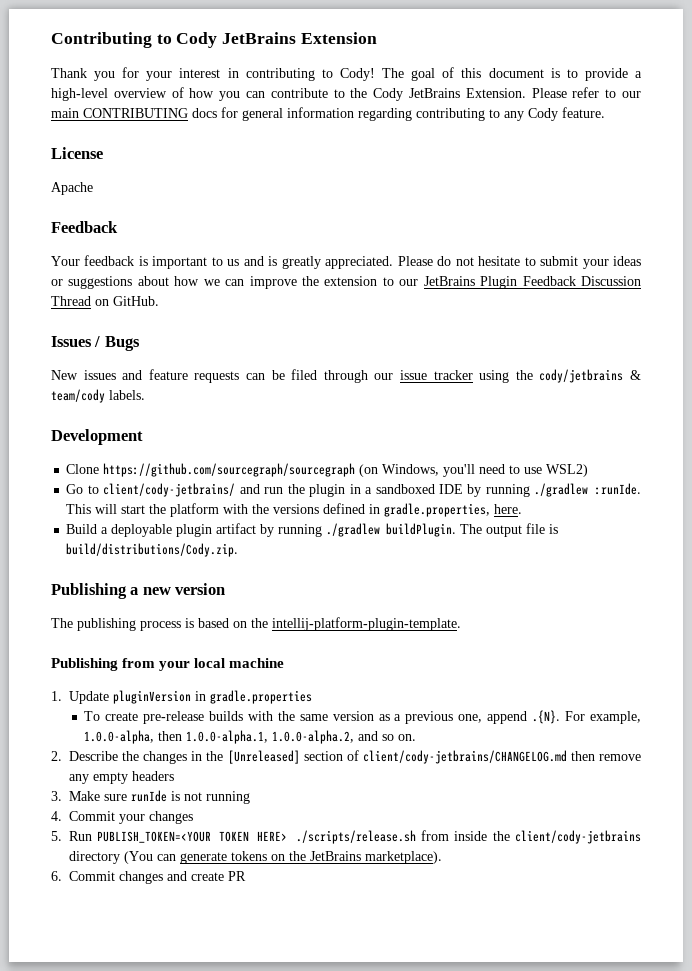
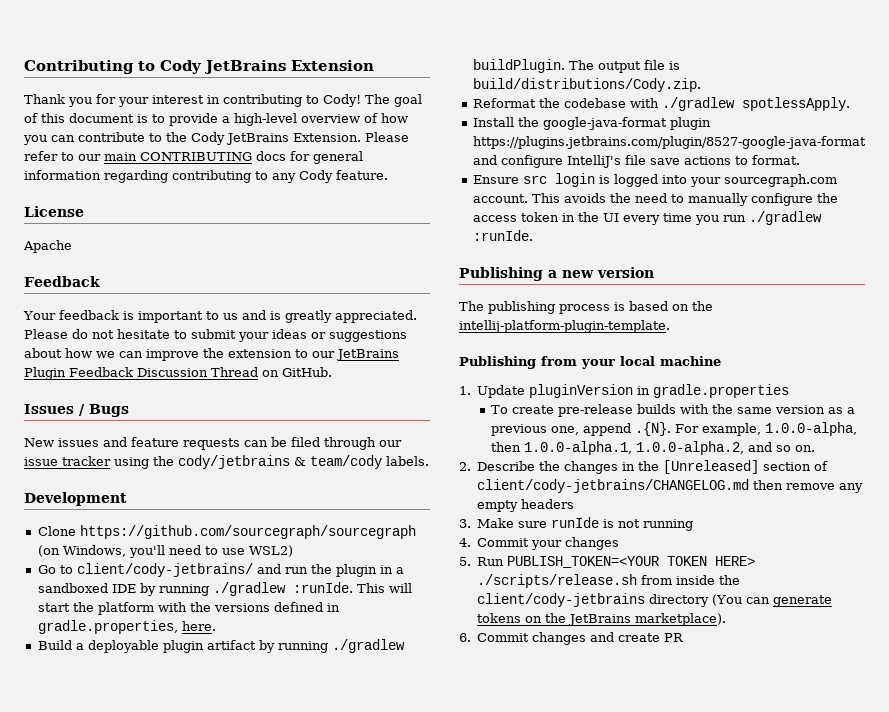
+ Reformat the codebase with ./gradlew spotlessApply.
+ Install the google-java-format plugin https://plugins.jetbrains.com/plugin/8527-google-java-format and configure IntelliJ's file save actions to format.
+ Ensure src login is logged into your sourcegraph.com account. This avoids the need to manually configure the access token in the UI every time you run ./gradlew :runIde.

